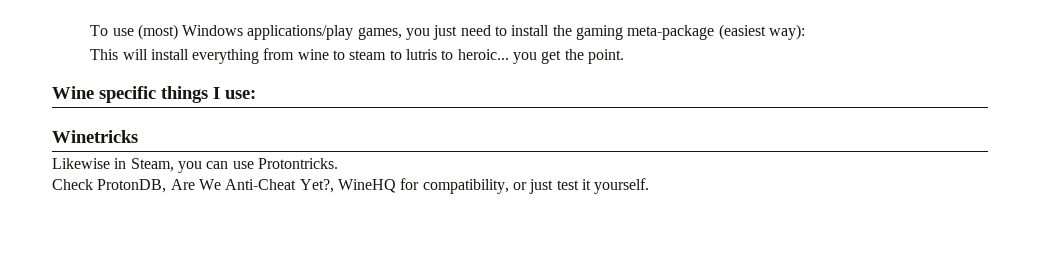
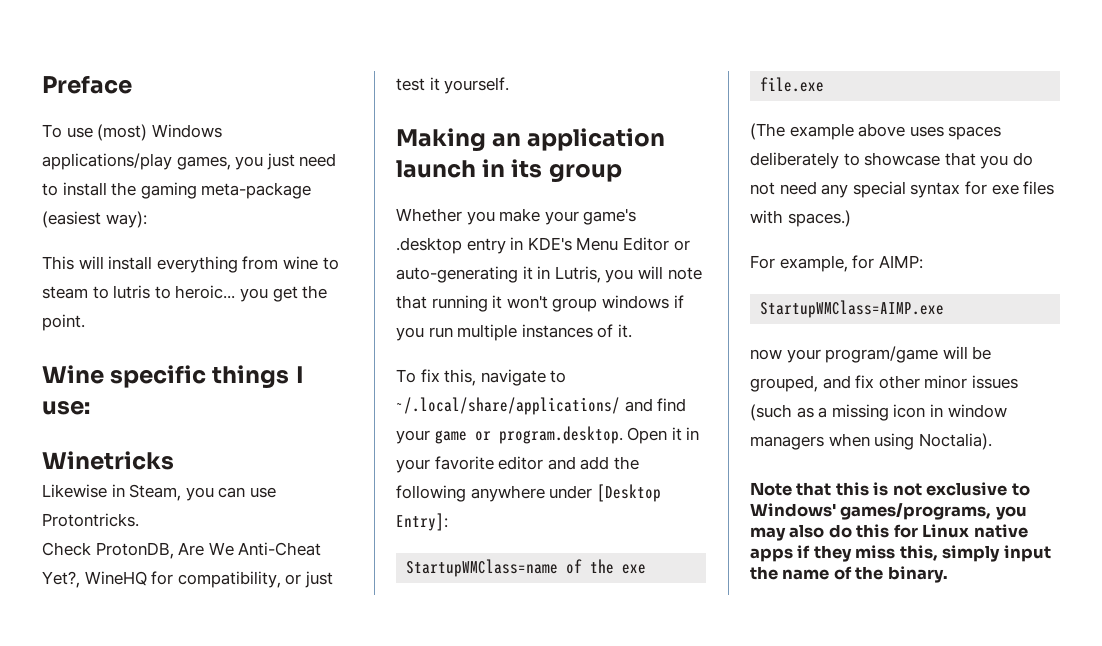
+ Preface
+ Making an application launch in its group
+ Whether you make your game's .desktop entry in KDE's Menu Editor or auto-generating it in Lutris, you will note that running it won't group windows if you run multiple instances of it.
+ To fix this, navigate to ~/.local/share/applications/ and find your game or program.desktop. Open it in your favorite editor and add the following anywhere under [Desktop Entry]:
+ StartupWMClass=name of the exe file.exe
+ (The example above uses spaces deliberately to showcase that you do not need any special syntax for exe files with spaces.)
+ For example, for AIMP:
+ StartupWMClass=AIMP.exe
+ now your program/game will be grouped, and fix other minor issues (such as a missing icon in window managers when using Noctalia).
+ Note that this is not exclusive to Windows' games/programs, you may also do this for Linux native apps if they miss this, simply input the name of the binary.

